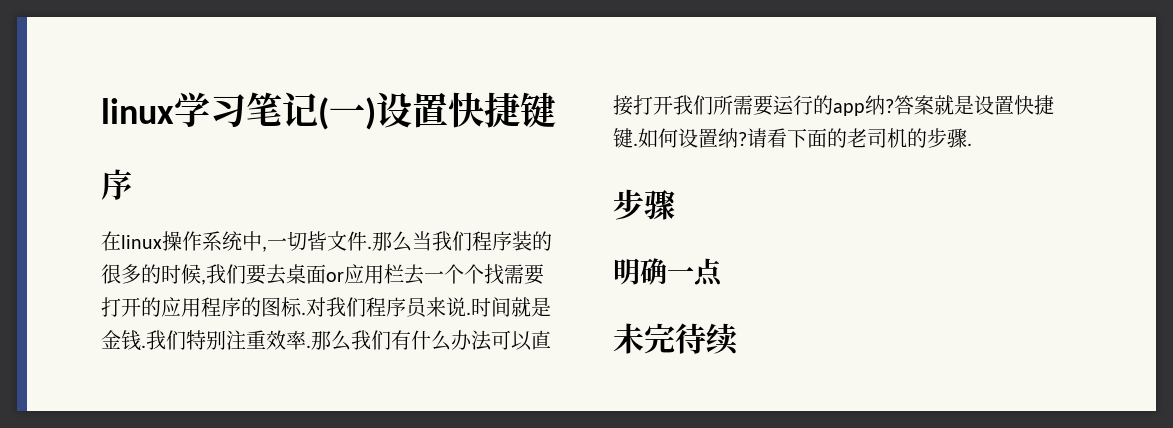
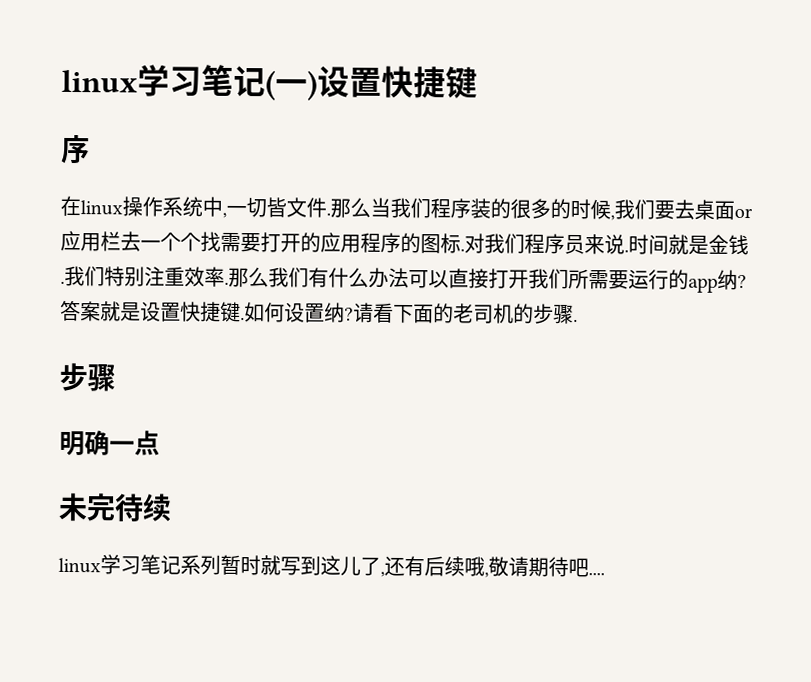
+ linux学习笔记系列暂时就写到这儿了,还有后续哦,敬请期待吧....

